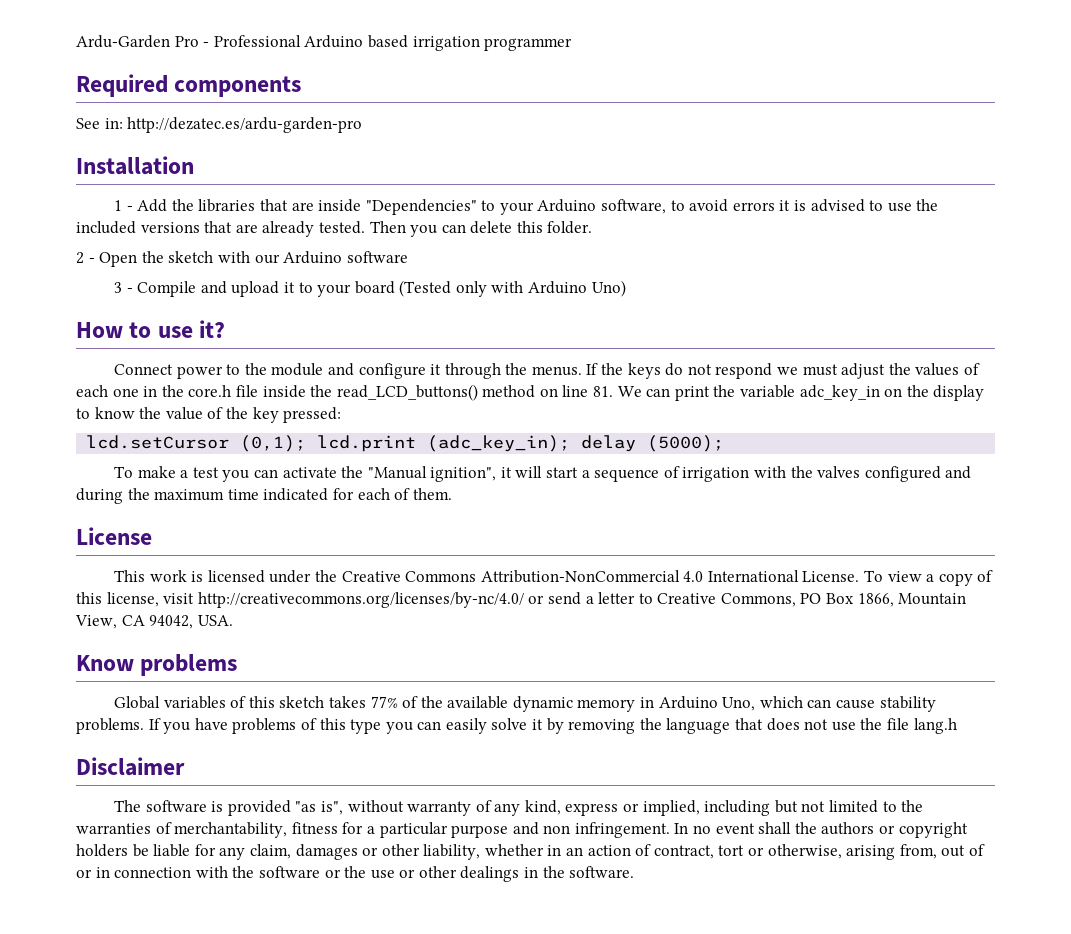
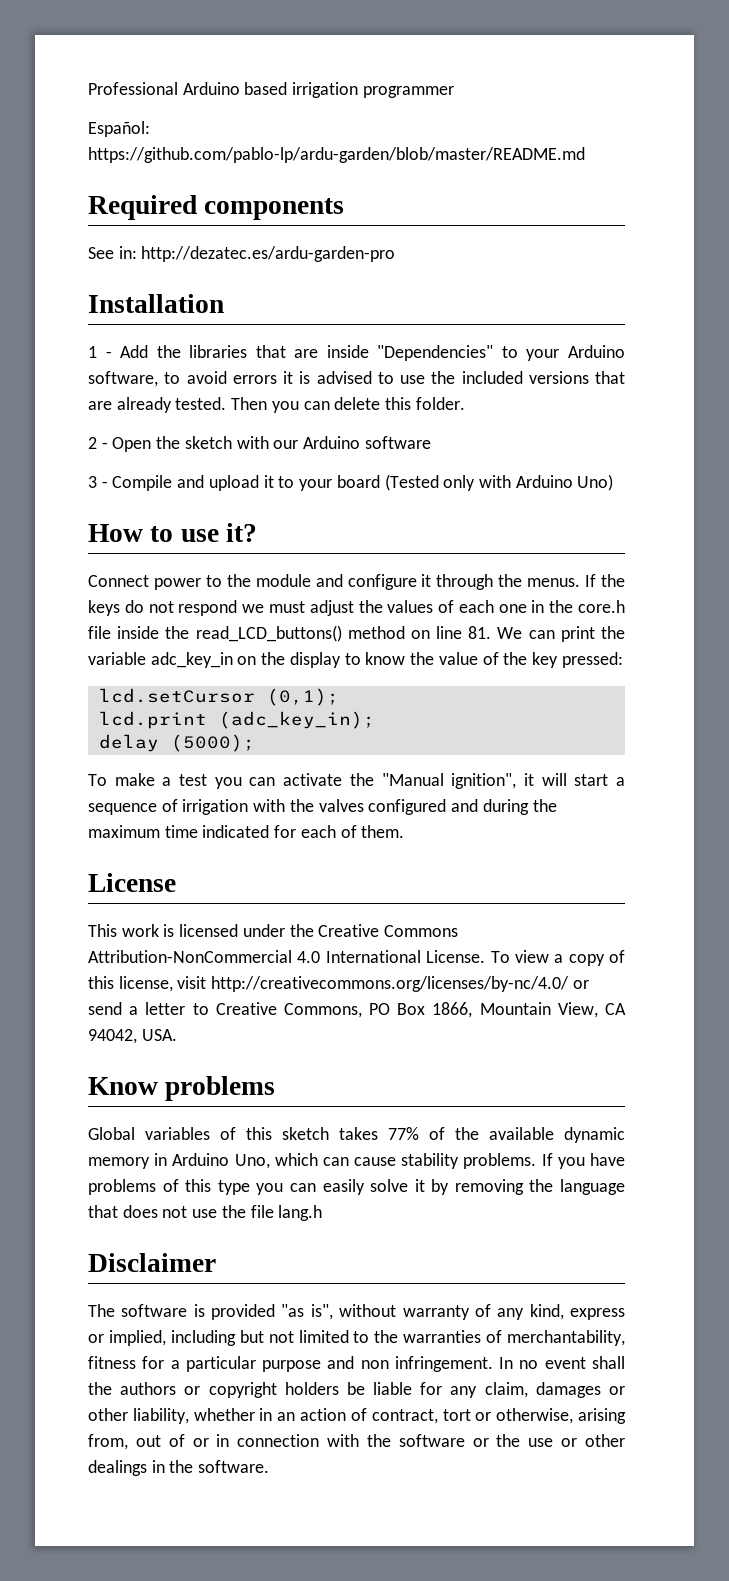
- Ardu-Garden Pro - Professional Arduino based irrigation programmer
+ Professional Arduino based irrigation programmer
+ Español: https://github.com/pablo-lp/ardu-garden/blob/master/README.md
- lcd.setCursor (0,1); lcd.print (adc_key_in); delay (5000);
+ lcd.setCursor (0,1);
+ lcd.print (adc_key_in);
+ delay (5000);

